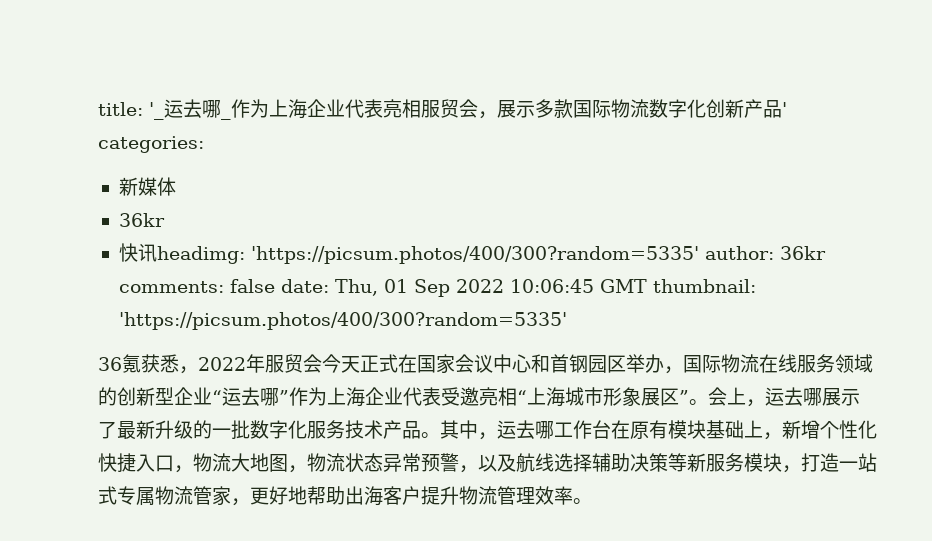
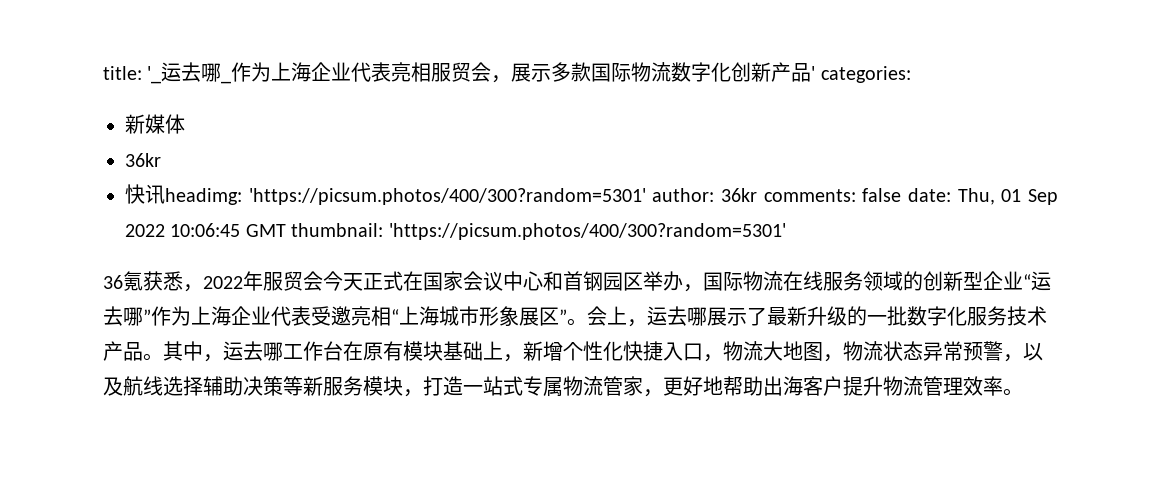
- 快讯headimg: 'https://picsum.photos/400/300?random=5335' author: 36kr comments: false date: Thu, 01 Sep 2022 10:06:45 GMT thumbnail: 'https://picsum.photos/400/300?random=5335'
+ 快讯headimg: 'https://picsum.photos/400/300?random=5301' author: 36kr comments: false date: Thu, 01 Sep 2022 10:06:45 GMT thumbnail: 'https://picsum.photos/400/300?random=5301'

